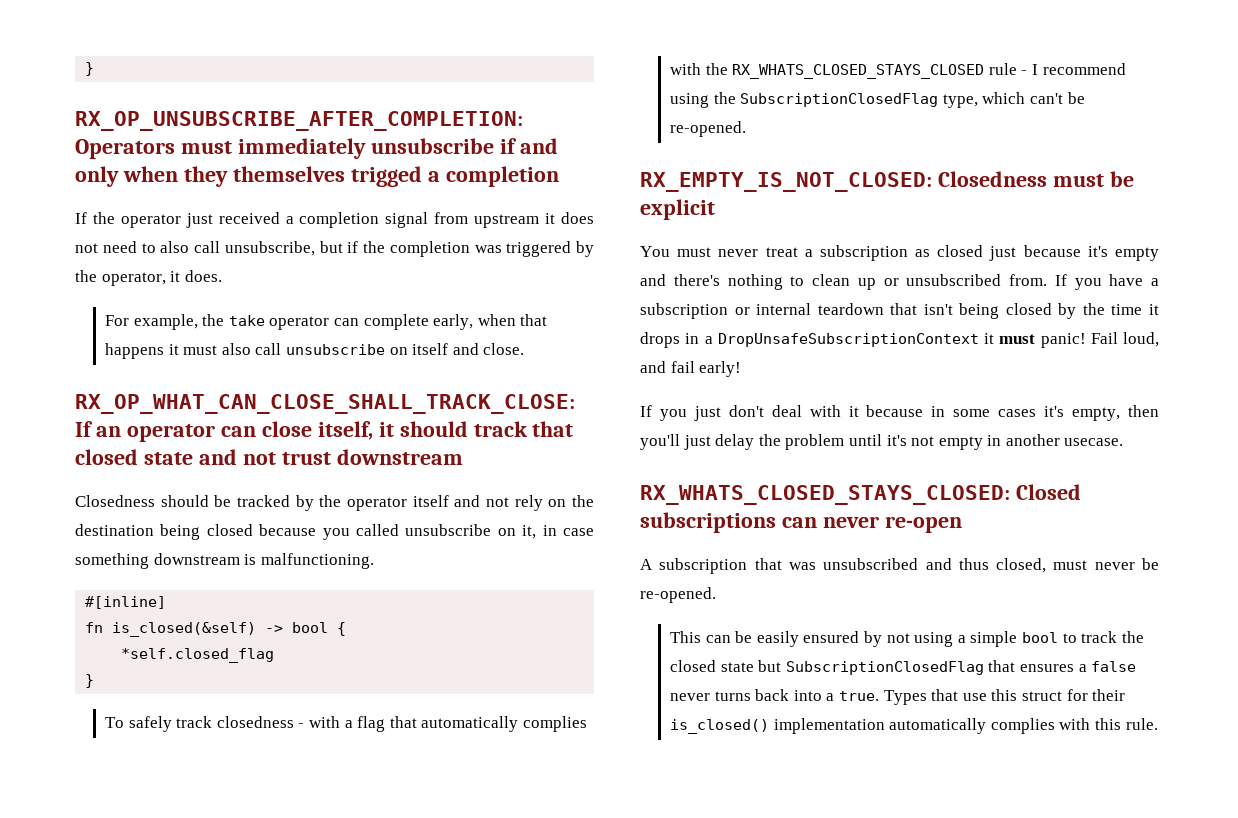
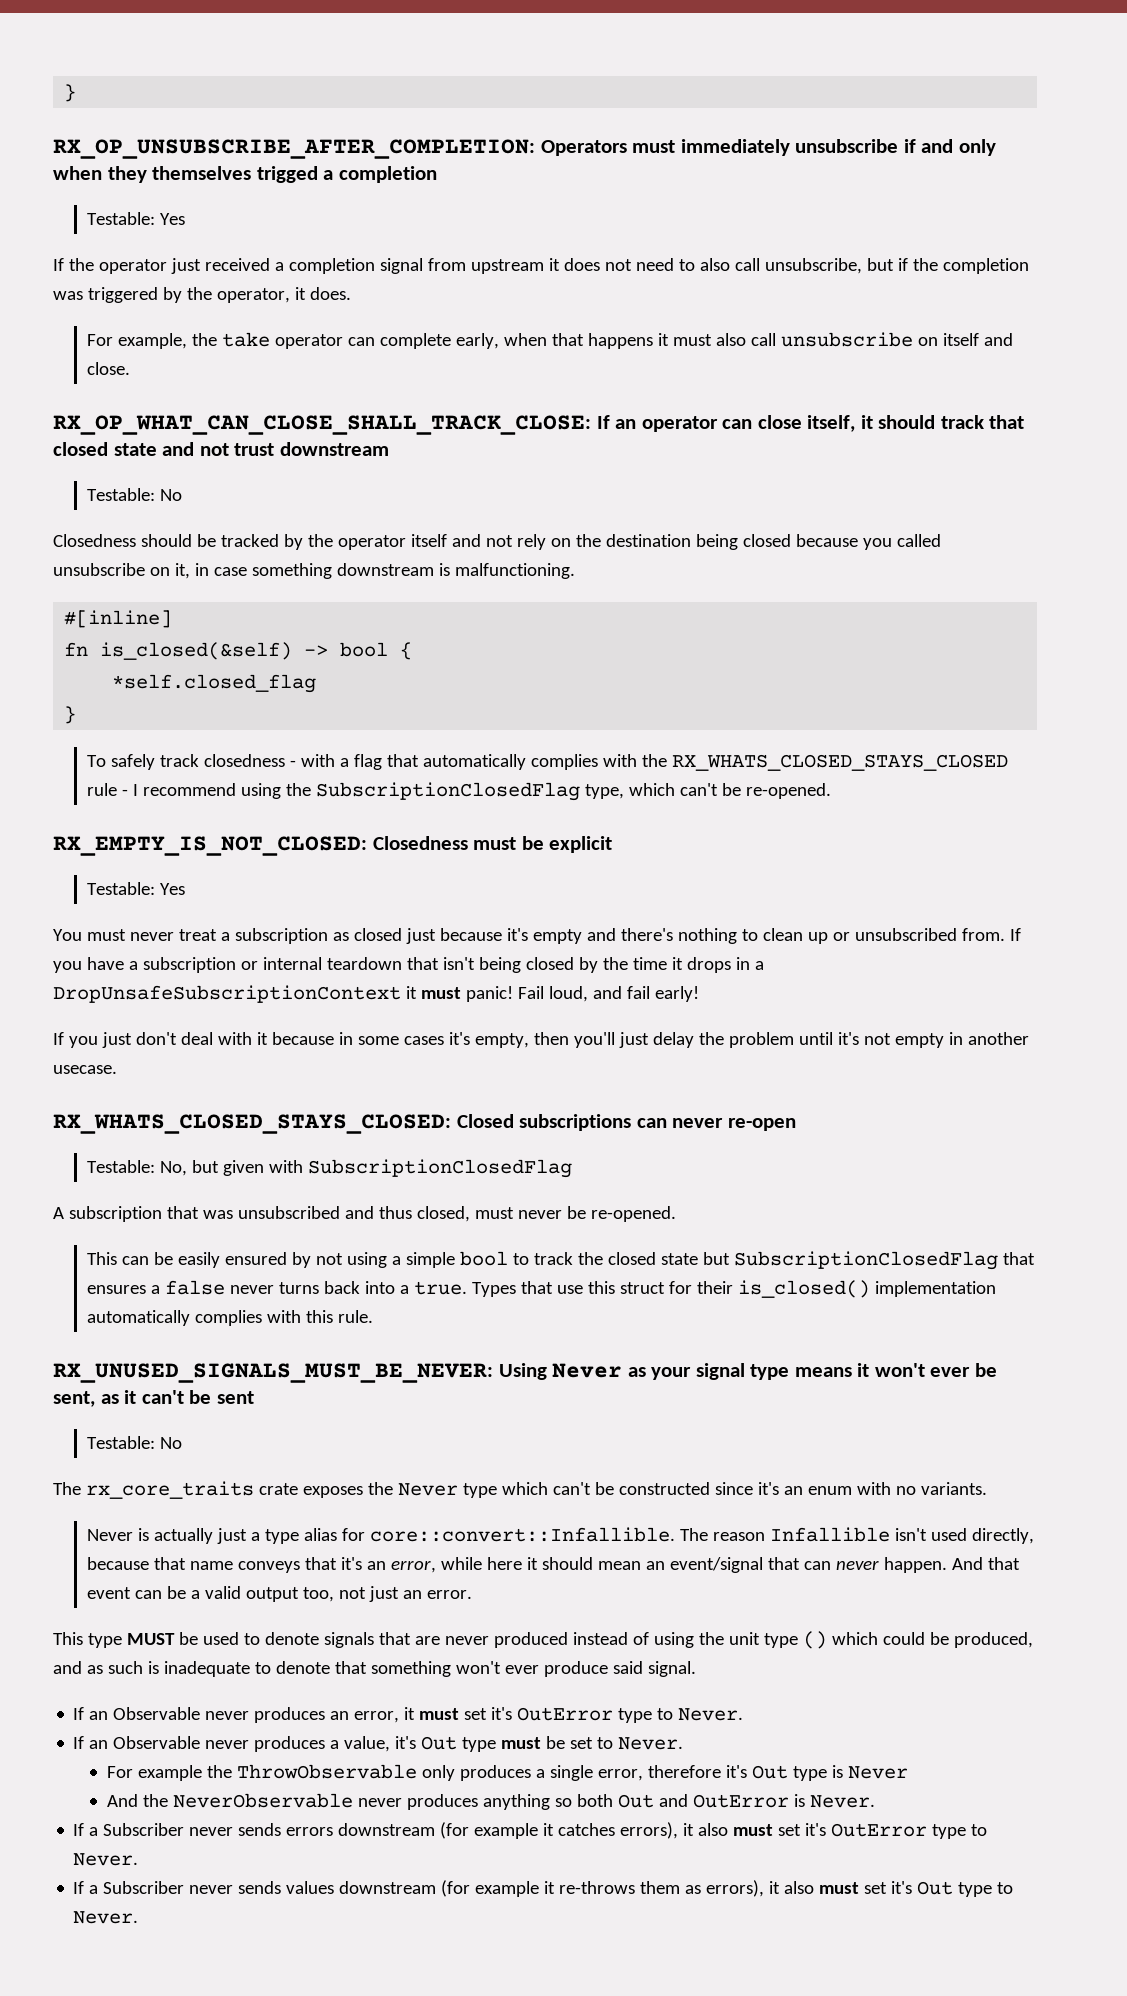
  RX_OP_UNSUBSCRIBE_AFTER_COMPLETION: Operators must immediately unsubscribe if and only when they themselves trigged a completion
+ Testable: Yes
  RX_OP_WHAT_CAN_CLOSE_SHALL_TRACK_CLOSE: If an operator can close itself, it should track that closed state and not trust downstream
+ Testable: No
  RX_EMPTY_IS_NOT_CLOSED: Closedness must be explicit
+ Testable: Yes
+ Testable: No, but given with SubscriptionClosedFlag
+ RX_UNUSED_SIGNALS_MUST_BE_NEVER: Using Never as your signal type means it won't ever be sent, as it can't be sent
+ Testable: No
+ The rx_core_traits crate exposes the Never type which can't be constructed since it's an enum with no variants.
+ Never is actually just a type alias for core::convert::Infallible. The reason Infallible isn't used directly, because that name conveys that it's an error, while here it should mean an event/signal that can never happen. And that event can be a valid output too, not just an error.
+ This type MUST be used to denote signals that are never produced instead of using the unit type () which could be produced, and as such is inadequate to denote that something won't ever produce said signal.
+ If an Observable never produces an error, it must set it's OutError type to Never.
+ If an Observable never produces a value, it's Out type must be set to Never.
+ For example the ThrowObservable only produces a single error, therefore it's Out type is Never
+ And the NeverObservable never produces anything so both Out and OutError is Never.
+ If a Subscriber never sends errors downstream (for example it catches errors), it also must set it's OutError type to Never.
+ If a Subscriber never sends values downstream (for example it re-throws them as errors), it also must set it's Out type to Never.

